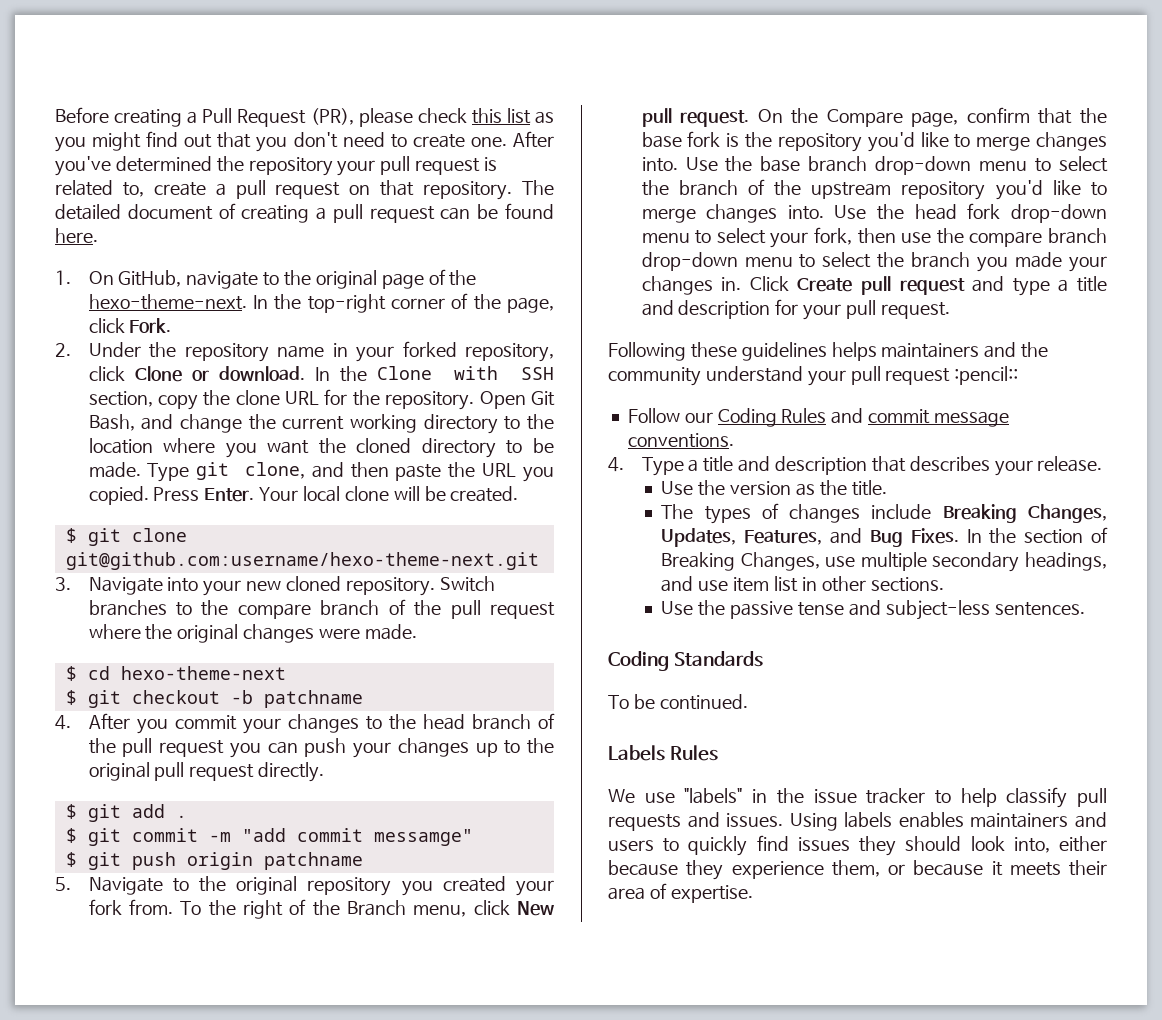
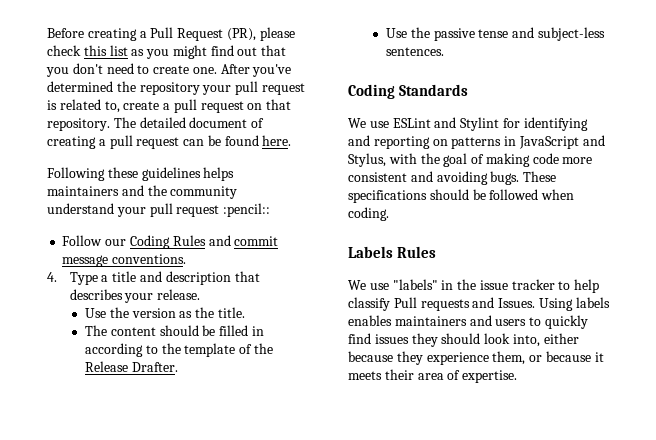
- 1. On GitHub, navigate to the original page of the hexo-theme-next. In the top-right corner of the page, click Fork.
- 2. Under the repository name in your forked repository, click Clone or download. In the Clone with SSH section, copy the clone URL for the repository. Open Git Bash, and change the current working directory to the location where you want the cloned directory to be made. Type git clone, and then paste the URL you copied. Press Enter. Your local clone will be created.
- $ git clone git@github.com:username/hexo-theme-next.git
- 3. Navigate into your new cloned repository. Switch branches to the compare branch of the pull request where the original changes were made.
- $ cd hexo-theme-next
- $ git checkout -b patchname
- 4. After you commit your changes to the head branch of the pull request you can push your changes up to the original pull request directly.
- $ git add .
- $ git commit -m "add commit messamge"
- $ git push origin patchname
- 5. Navigate to the original repository you created your fork from. To the right of the Branch menu, click New pull request. On the Compare page, confirm that the base fork is the repository you'd like to merge changes into. Use the base branch drop-down menu to select the branch of the upstream repository you'd like to merge changes into. Use the head fork drop-down menu to select your fork, then use the compare branch drop-down menu to select the branch you made your changes in. Click Create pull request and type a title and description for your pull request.
- The types of changes include Breaking Changes, Updates, Features, and Bug Fixes. In the section of Breaking Changes, use multiple secondary headings, and use item list in other sections.
+ The content should be filled in according to the template of the Release Drafter.
- To be continued.
+ We use ESLint and Stylint for identifying and reporting on patterns in JavaScript and Stylus, with the goal of making code more consistent and avoiding bugs. These specifications should be followed when coding.
- We use "labels" in the issue tracker to help classify pull requests and issues.
+ We use "labels" in the issue tracker to help classify Pull requests and Issues.

